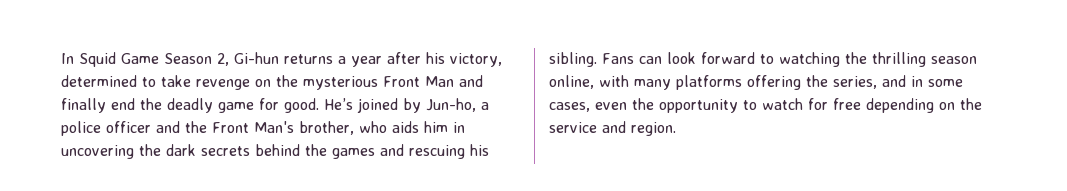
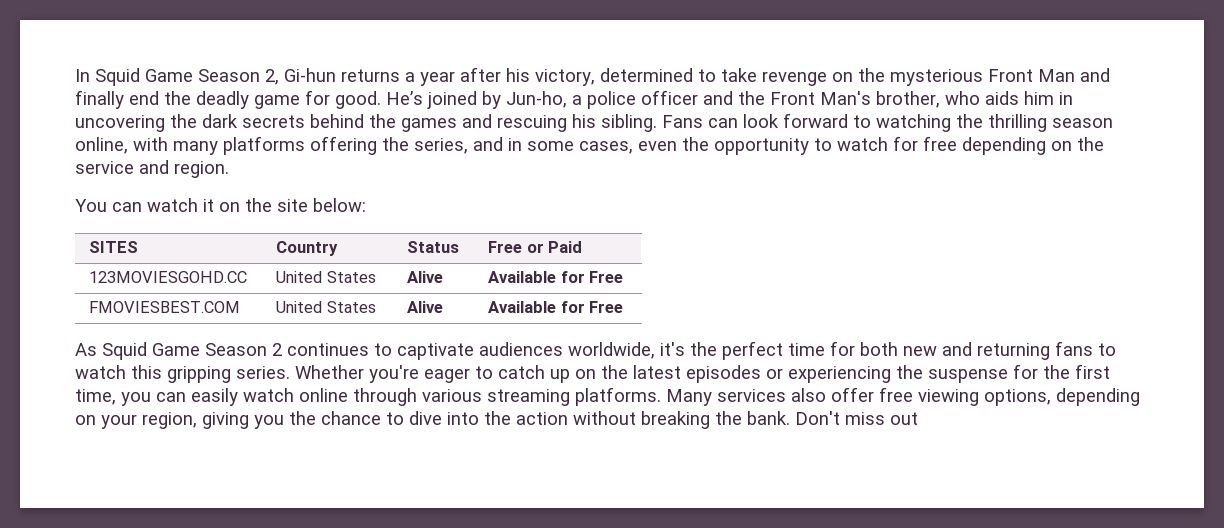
+ You can watch it on the site below:
+ SITES | Country | Status | Free or Paid
+ 123MOVIESGOHD.CC | United States | Alive | Available for Free
+ FMOVIESBEST.COM | United States | Alive | Available for Free
+ As Squid Game Season 2 continues to captivate audiences worldwide, it's the perfect time for both new and returning fans to watch this gripping series. Whether you're eager to catch up on the latest episodes or experiencing the suspense for the first time, you can easily watch online through various streaming platforms. Many services also offer free viewing options, depending on your region, giving you the chance to dive into the action without breaking the bank. Don't miss out

